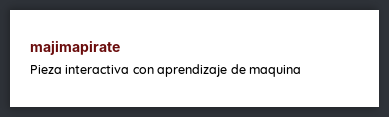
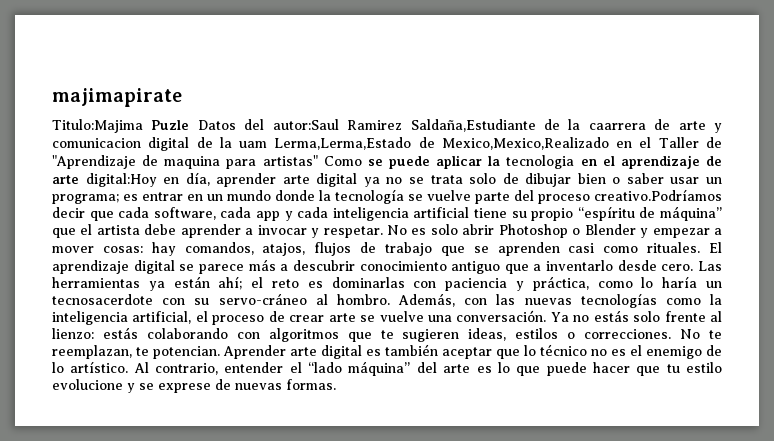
- Pieza interactiva con aprendizaje de maquina
+ Titulo:Majima Puzle Datos del autor:Saul Ramirez Saldaña,Estudiante de la caarrera de arte y comunicacion digital de la uam Lerma,Lerma,Estado de Mexico,Mexico,Realizado en el Taller de "Aprendizaje de maquina para artistas" Como se puede aplicar la tecnologia en el aprendizaje de arte digital:Hoy en día, aprender arte digital ya no se trata solo de dibujar bien o saber usar un programa; es entrar en un mundo donde la tecnología se vuelve parte del proceso creativo.Podríamos decir que cada software, cada app y cada inteligencia artificial tiene su propio “espíritu de máquina” que el artista debe aprender a invocar y respetar. No es solo abrir Photoshop o Blender y empezar a mover cosas: hay comandos, atajos, flujos de trabajo que se aprenden casi como rituales. El aprendizaje digital se parece más a descubrir conocimiento antiguo que a inventarlo desde cero. Las herramientas ya están ahí; el reto es dominarlas con paciencia y práctica, como lo haría un tecnosacerdote con su servo-cráneo al hombro. Además, con las nuevas tecnologías como la inteligencia artificial, el proceso de crear arte se vuelve una conversación. Ya no estás solo frente al lienzo: estás colaborando con algoritmos que te sugieren ideas, estilos o correcciones. No te reemplazan, te potencian. Aprender arte digital es también aceptar que lo técnico no es el enemigo de lo artístico. Al contrario, entender el “lado máquina” del arte es lo que puede hacer que tu estilo evolucione y se exprese de nuevas formas.

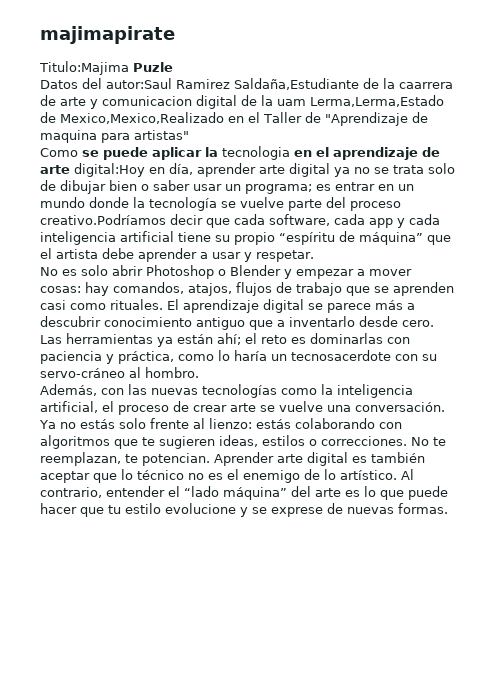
- Titulo:Majima Puzle Datos del autor:Saul Ramirez Saldaña,Estudiante de la caarrera de arte y comunicacion digital de la uam Lerma,Lerma,Estado de Mexico,Mexico,Realizado en el Taller de "Aprendizaje de maquina para artistas" Como se puede aplicar la tecnologia en el aprendizaje de arte digital:Hoy en día, aprender arte digital ya no se trata solo de dibujar bien o saber usar un programa;
+ Titulo:Majima Puzle
+ Datos del autor:Saul Ramirez Saldaña,Estudiante de la caarrera de arte y comunicacion digital de la uam Lerma,Lerma,Estado de Mexico,Mexico,Realizado en el Taller de "Aprendizaje de maquina para artistas"
+ Como se puede aplicar la tecnologia en el aprendizaje de arte digital:Hoy en día, aprender arte digital ya no se trata solo de dibujar bien o saber usar un programa;
- es entrar en un mundo donde la tecnología se vuelve parte del proceso creativo.Podríamos decir que cada software, cada app y cada inteligencia artificial tiene su propio “espíritu de máquina” que el artista debe aprender a invocar y respetar. No es solo abrir Photoshop o Blender y empezar a mover cosas:
+ es entrar en un mundo donde la tecnología se vuelve parte del proceso creativo.Podríamos decir que cada software, cada app y cada inteligencia artificial tiene su propio “espíritu de máquina” que el artista debe aprender a usar y respetar.
+ No es solo abrir Photoshop o Blender y empezar a mover cosas:
- Las herramientas ya están ahí; el reto es dominarlas con paciencia y práctica, como lo haría un tecnosacerdote con su servo-cráneo al hombro. Además, con las nuevas tecnologías como la inteligencia artificial, el proceso de crear arte se vuelve una conversación.
+ Las herramientas ya están ahí; el reto es dominarlas con paciencia y práctica, como lo haría un tecnosacerdote con su servo-cráneo al hombro.
+ Además, con las nuevas tecnologías como la inteligencia artificial, el proceso de crear arte se vuelve una conversación.

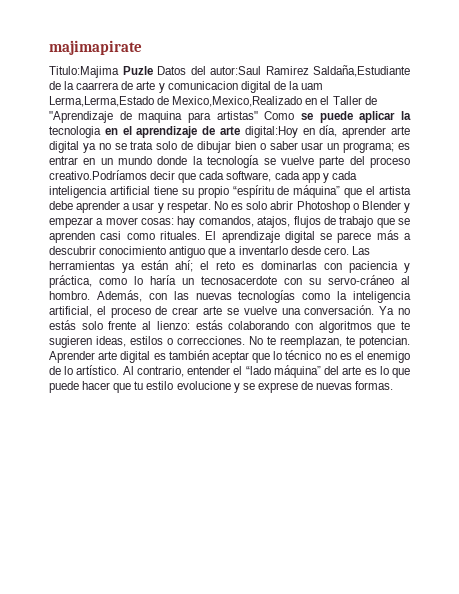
- Titulo:Majima Puzle
- Datos del autor:Saul Ramirez Saldaña,Estudiante de la caarrera de arte y comunicacion digital de la uam Lerma,Lerma,Estado de Mexico,Mexico,Realizado en el Taller de "Aprendizaje de maquina para artistas"
- Como se puede aplicar la tecnologia en el aprendizaje de arte digital:Hoy en día, aprender arte digital ya no se trata solo de dibujar bien o saber usar un programa;
+ Titulo:Majima Puzle Datos del autor:Saul Ramirez Saldaña,Estudiante de la caarrera de arte y comunicacion digital de la uam Lerma,Lerma,Estado de Mexico,Mexico,Realizado en el Taller de "Aprendizaje de maquina para artistas" Como se puede aplicar la tecnologia en el aprendizaje de arte digital:Hoy en día, aprender arte digital ya no se trata solo de dibujar bien o saber usar un programa;
- es entrar en un mundo donde la tecnología se vuelve parte del proceso creativo.Podríamos decir que cada software, cada app y cada inteligencia artificial tiene su propio “espíritu de máquina” que el artista debe aprender a usar y respetar.
- No es solo abrir Photoshop o Blender y empezar a mover cosas:
+ es entrar en un mundo donde la tecnología se vuelve parte del proceso creativo.Podríamos decir que cada software, cada app y cada inteligencia artificial tiene su propio “espíritu de máquina” que el artista debe aprender a usar y respetar. No es solo abrir Photoshop o Blender y empezar a mover cosas:
- Las herramientas ya están ahí; el reto es dominarlas con paciencia y práctica, como lo haría un tecnosacerdote con su servo-cráneo al hombro.
- Además, con las nuevas tecnologías como la inteligencia artificial, el proceso de crear arte se vuelve una conversación.
+ Las herramientas ya están ahí; el reto es dominarlas con paciencia y práctica, como lo haría un tecnosacerdote con su servo-cráneo al hombro. Además, con las nuevas tecnologías como la inteligencia artificial, el proceso de crear arte se vuelve una conversación.

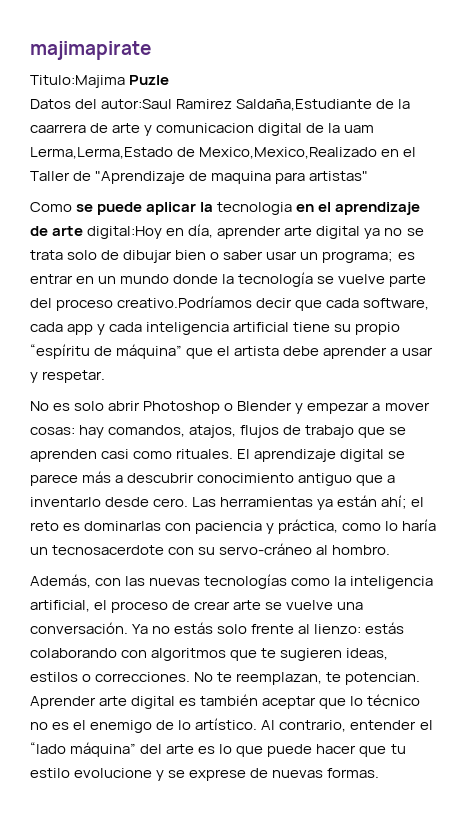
- Titulo:Majima Puzle Datos del autor:Saul Ramirez Saldaña,Estudiante de la caarrera de arte y comunicacion digital de la uam Lerma,Lerma,Estado de Mexico,Mexico,Realizado en el Taller de "Aprendizaje de maquina para artistas" Como se puede aplicar la tecnologia en el aprendizaje de arte digital:Hoy en día, aprender arte digital ya no se trata solo de dibujar bien o saber usar un programa;
+ Titulo:Majima Puzle
+ Datos del autor:Saul Ramirez Saldaña,Estudiante de la caarrera de arte y comunicacion digital de la uam Lerma,Lerma,Estado de Mexico,Mexico,Realizado en el Taller de "Aprendizaje de maquina para artistas"
+ Como se puede aplicar la tecnologia en el aprendizaje de arte digital:Hoy en día, aprender arte digital ya no se trata solo de dibujar bien o saber usar un programa;
- es entrar en un mundo donde la tecnología se vuelve parte del proceso creativo.Podríamos decir que cada software, cada app y cada inteligencia artificial tiene su propio “espíritu de máquina” que el artista debe aprender a usar y respetar. No es solo abrir Photoshop o Blender y empezar a mover cosas:
+ es entrar en un mundo donde la tecnología se vuelve parte del proceso creativo.Podríamos decir que cada software, cada app y cada inteligencia artificial tiene su propio “espíritu de máquina” que el artista debe aprender a usar y respetar.
+ No es solo abrir Photoshop o Blender y empezar a mover cosas:
- Las herramientas ya están ahí; el reto es dominarlas con paciencia y práctica, como lo haría un tecnosacerdote con su servo-cráneo al hombro. Además, con las nuevas tecnologías como la inteligencia artificial, el proceso de crear arte se vuelve una conversación.
+ Las herramientas ya están ahí; el reto es dominarlas con paciencia y práctica, como lo haría un tecnosacerdote con su servo-cráneo al hombro.
+ Además, con las nuevas tecnologías como la inteligencia artificial, el proceso de crear arte se vuelve una conversación.

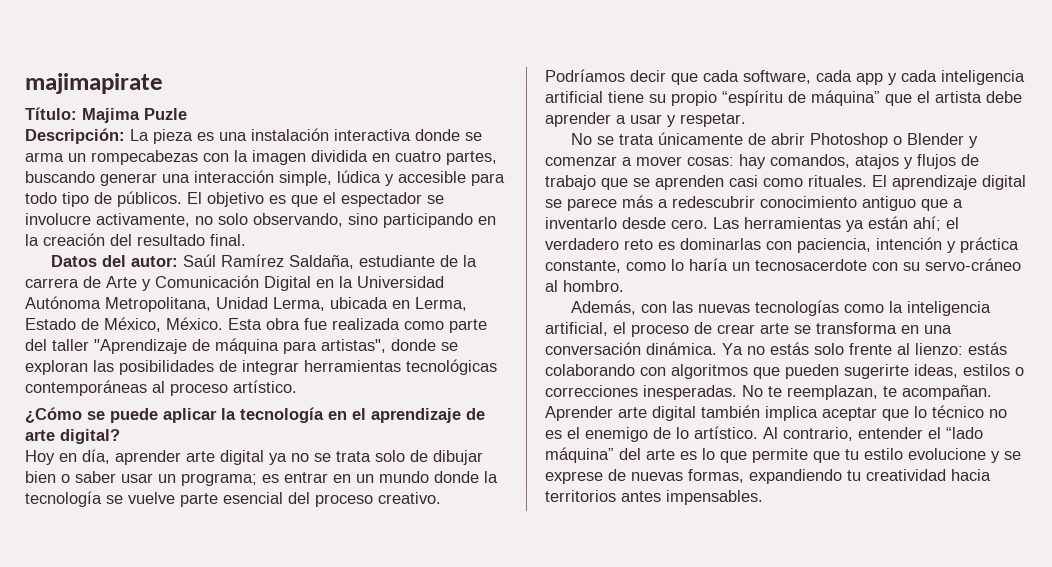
- Titulo:Majima Puzle
+ Título: Majima Puzle
- Datos del autor:Saul Ramirez Saldaña,Estudiante de la caarrera de arte y comunicacion digital de la uam Lerma,Lerma,Estado de Mexico,Mexico,Realizado en el Taller de "Aprendizaje de maquina para artistas"
- Como se puede aplicar la tecnologia en el aprendizaje de arte digital:Hoy en día, aprender arte digital ya no se trata solo de dibujar bien o saber usar un programa;
+ Descripción: La pieza es una instalación interactiva donde se arma un rompecabezas con la imagen dividida en cuatro partes, buscando generar una interacción simple, lúdica y accesible para todo tipo de públicos. El objetivo es que el espectador se involucre activamente, no solo observando, sino participando en la creación del resultado final.
+ Datos del autor: Saúl Ramírez Saldaña, estudiante de la carrera de Arte y Comunicación Digital en la Universidad Autónoma Metropolitana, Unidad Lerma, ubicada en Lerma, Estado de México, México. Esta obra fue realizada como parte del taller "Aprendizaje de máquina para artistas", donde se exploran las posibilidades de integrar herramientas tecnológicas contemporáneas al proceso artístico.
+ ¿Cómo se puede aplicar la tecnología en el aprendizaje de arte digital?
+ Hoy en día, aprender arte digital ya no se trata solo de dibujar bien o saber usar un programa;
- es entrar en un mundo donde la tecnología se vuelve parte del proceso creativo.Podríamos decir que cada software, cada app y cada inteligencia artificial tiene su propio “espíritu de máquina” que el artista debe aprender a usar y respetar.
+ es entrar en un mundo donde la tecnología se vuelve parte esencial del proceso creativo. Podríamos decir que cada software, cada app y cada inteligencia artificial tiene su propio “espíritu de máquina” que el artista debe aprender a usar y respetar.
- No es solo abrir Photoshop o Blender y empezar a mover cosas: hay comandos, atajos, flujos de trabajo que se aprenden casi como rituales.
+ No se trata únicamente de abrir Photoshop o Blender y comenzar a mover cosas: hay comandos, atajos y flujos de trabajo que se aprenden casi como rituales.
- El aprendizaje digital se parece más a descubrir conocimiento antiguo que a inventarlo desde cero.
+ El aprendizaje digital se parece más a redescubrir conocimiento antiguo que a inventarlo desde cero.
- Las herramientas ya están ahí; el reto es dominarlas con paciencia y práctica, como lo haría un tecnosacerdote con su servo-cráneo al hombro.
+ Las herramientas ya están ahí; el verdadero reto es dominarlas con paciencia, intención y práctica constante, como lo haría un tecnosacerdote con su servo-cráneo al hombro.
- Además, con las nuevas tecnologías como la inteligencia artificial, el proceso de crear arte se vuelve una conversación.
+ Además, con las nuevas tecnologías como la inteligencia artificial, el proceso de crear arte se transforma en una conversación dinámica.
- Ya no estás solo frente al lienzo: estás colaborando con algoritmos que te sugieren ideas, estilos o correcciones.
+ Ya no estás solo frente al lienzo: estás colaborando con algoritmos que pueden sugerirte ideas, estilos o correcciones inesperadas.
- No te reemplazan, te potencian.
+ No te reemplazan, te acompañan.
- Aprender arte digital es también aceptar que lo técnico no es el enemigo de lo artístico.
+ Aprender arte digital también implica aceptar que lo técnico no es el enemigo de lo artístico.
- Al contrario, entender el “lado máquina” del arte es lo que puede hacer que tu estilo evolucione y se exprese de nuevas formas.
+ Al contrario, entender el “lado máquina” del arte es lo que permite que tu estilo evolucione y se exprese de nuevas formas, expandiendo tu creatividad hacia territorios antes impensables.

